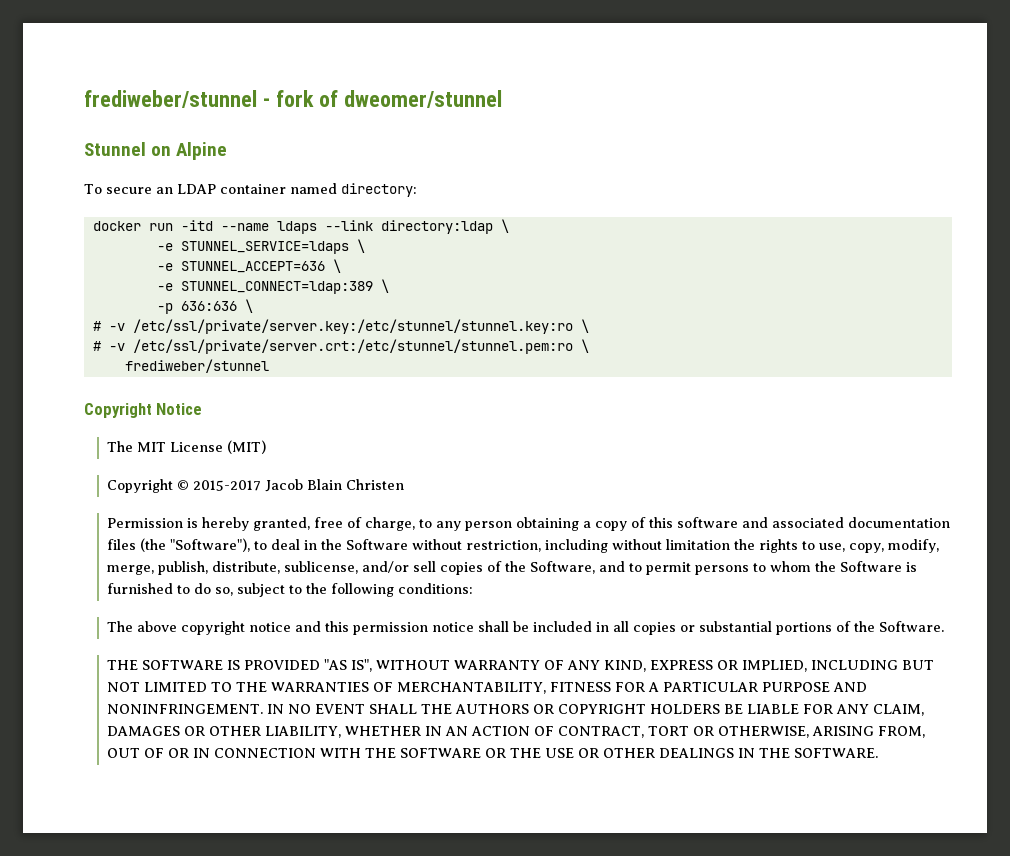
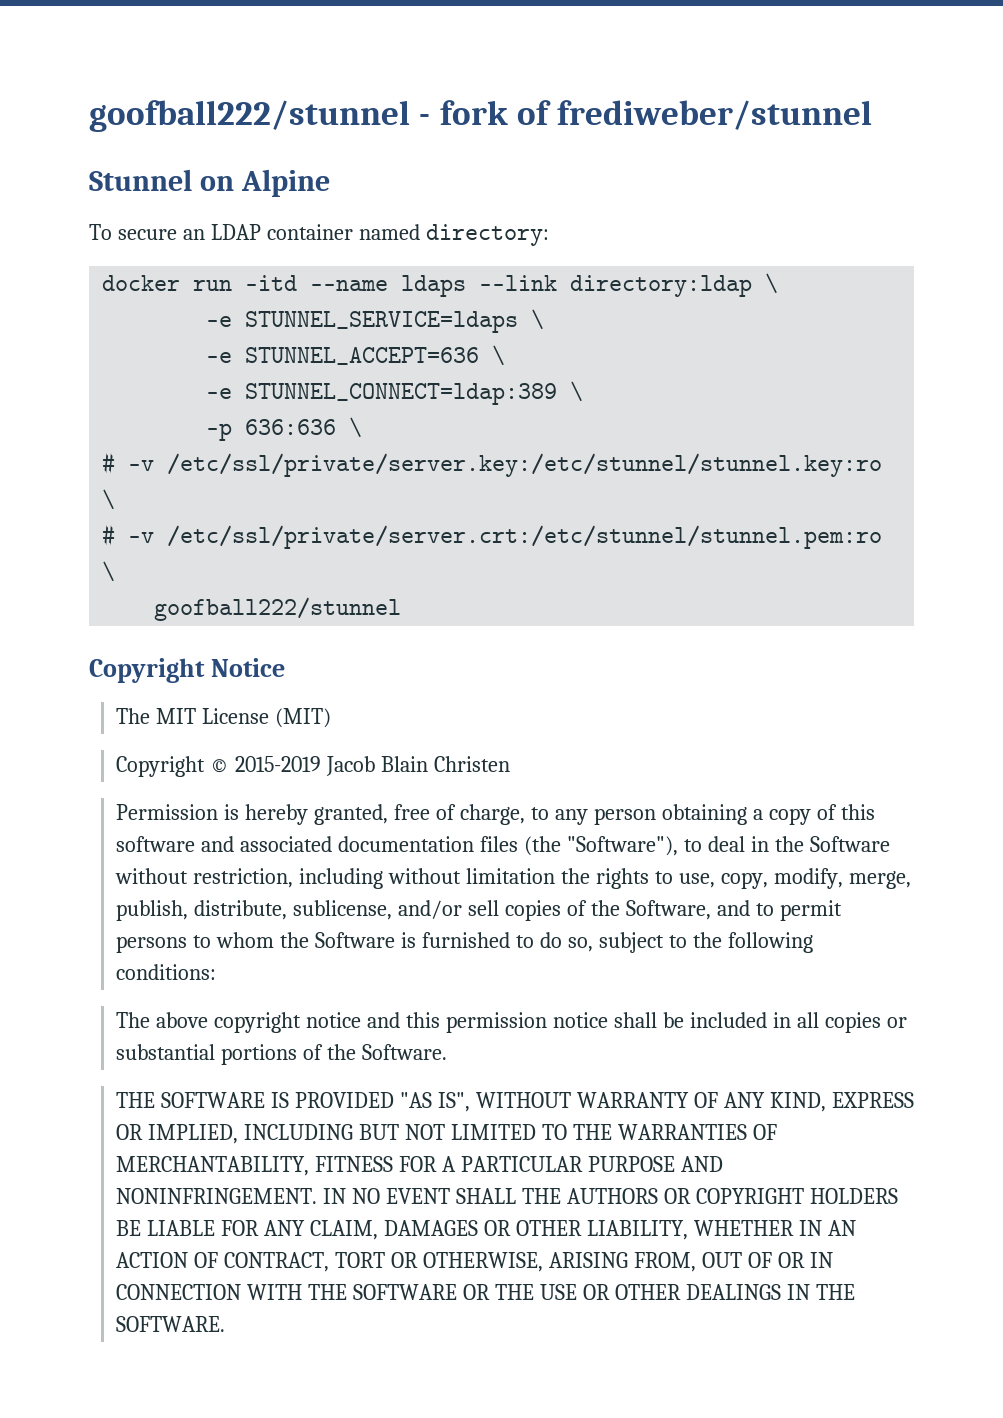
- frediweber/stunnel - fork of dweomer/stunnel
+ goofball222/stunnel - fork of frediweber/stunnel
  # -v /etc/ssl/private/server.crt:/etc/stunnel/stunnel.pem:ro \
- frediweber/stunnel
+ goofball222/stunnel
- Copyright © 2015-2017 Jacob Blain Christen
+ Copyright © 2015-2019 Jacob Blain Christen

